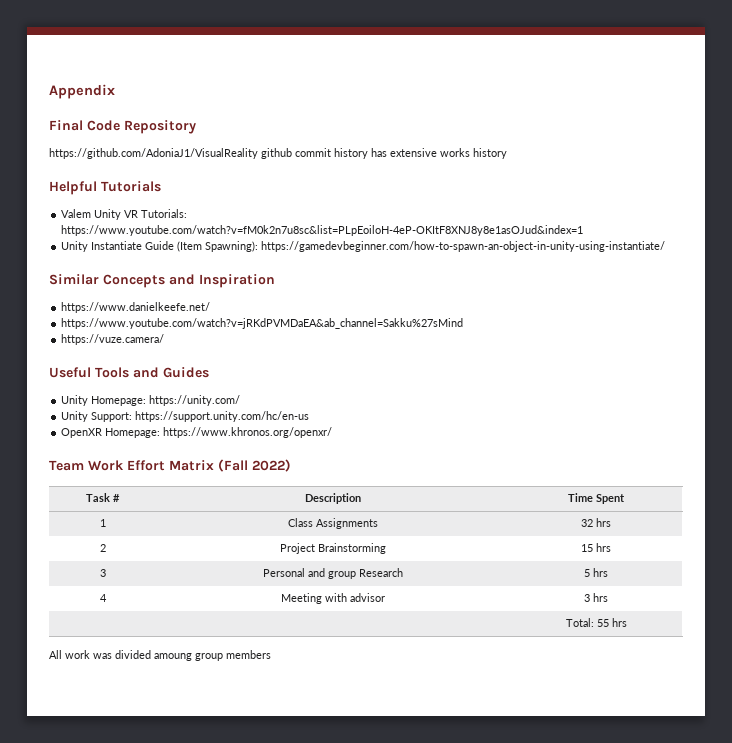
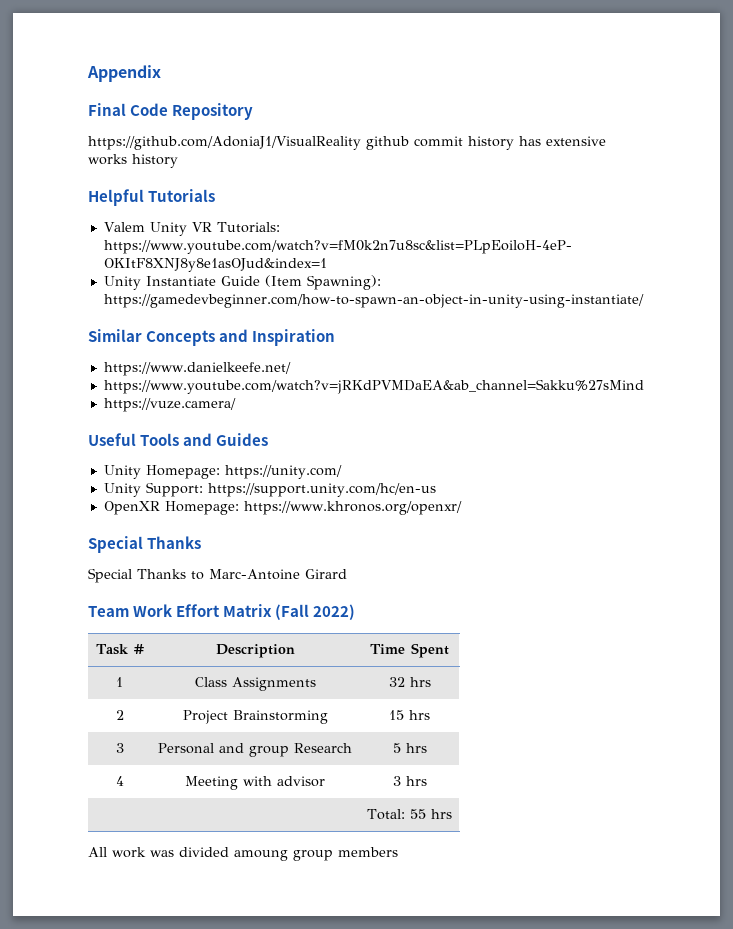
  OpenXR Homepage: https://www.khronos.org/openxr/
+ Special Thanks
+ Special Thanks to Marc-Antoine Girard

